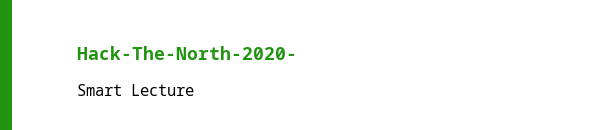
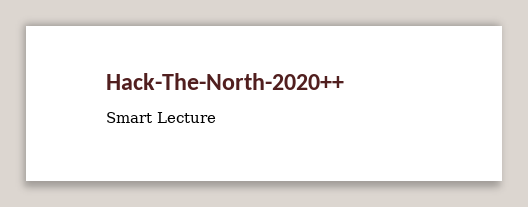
- Hack-The-North-2020-
+ Hack-The-North-2020++

